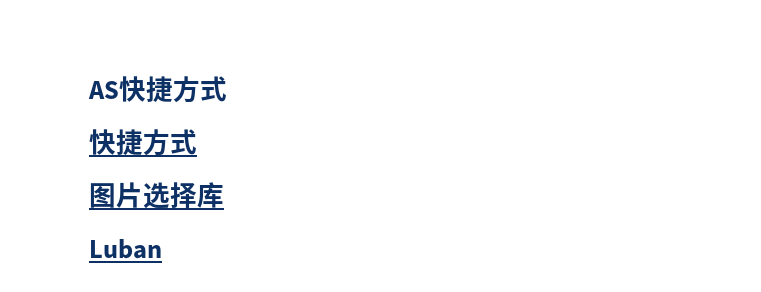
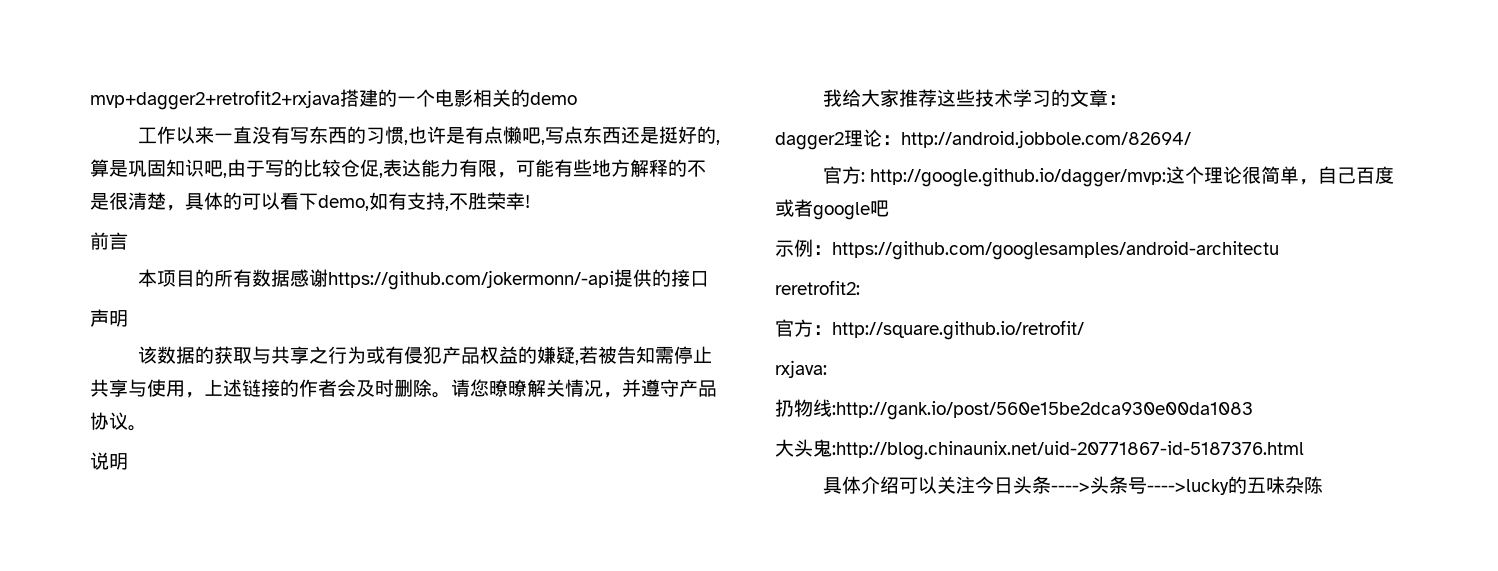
- AS快捷方式
- 快捷方式
- 图片选择库
- Luban
+ mvp+dagger2+retrofit2+rxjava搭建的一个电影相关的demo
+ 工作以来一直没有写东西的习惯,也许是有点懒吧,写点东西还是挺好的,算是巩固知识吧,由于写的比较仓促,表达能力有限，可能有些地方解释的不是很清楚，具体的可以看下demo,如有支持,不胜荣幸!
+ 前言
+ 本项目的所有数据感谢https://github.com/jokermonn/-api提供的接口
+ 声明
+ 该数据的获取与共享之行为或有侵犯产品权益的嫌疑,若被告知需停止共享与使用，上述链接的作者会及时删除。请您暸暸解关情况，并遵守产品协议。
+ 说明
+ 我给大家推荐这些技术学习的文章：
+ dagger2理论：http://android.jobbole.com/82694/
+ 官方: http://google.github.io/dagger/mvp:这个理论很简单，自己百度或者google吧
+ 示例：https://github.com/googlesamples/android-architectu
+ reretrofit2:
+ 官方：http://square.github.io/retrofit/
+ rxjava:
+ 扔物线:http://gank.io/post/560e15be2dca930e00da1083
+ 大头鬼:http://blog.chinaunix.net/uid-20771867-id-5187376.html
+ 具体介绍可以关注今日头条---->头条号---->lucky的五味杂陈

